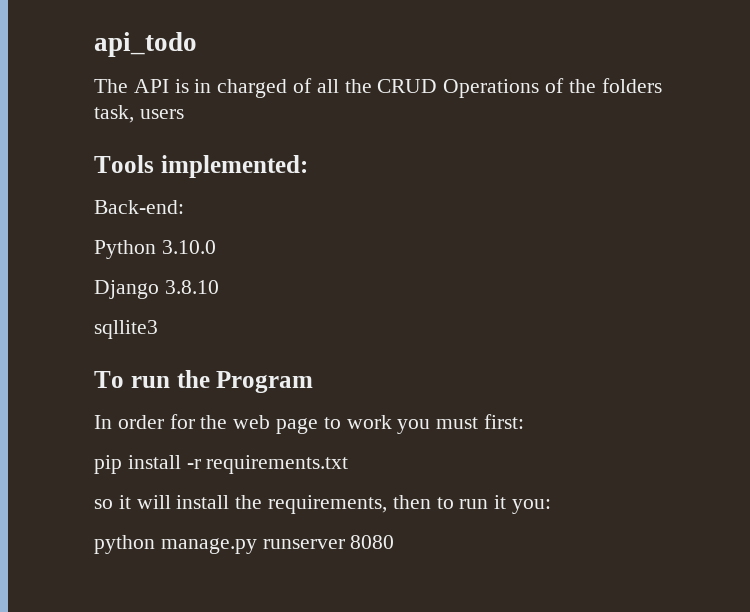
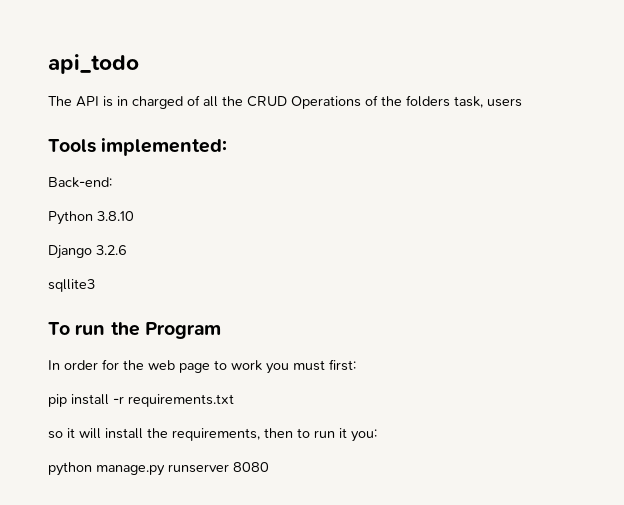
- Python 3.10.0
+ Python 3.8.10
- Django 3.8.10
+ Django 3.2.6

